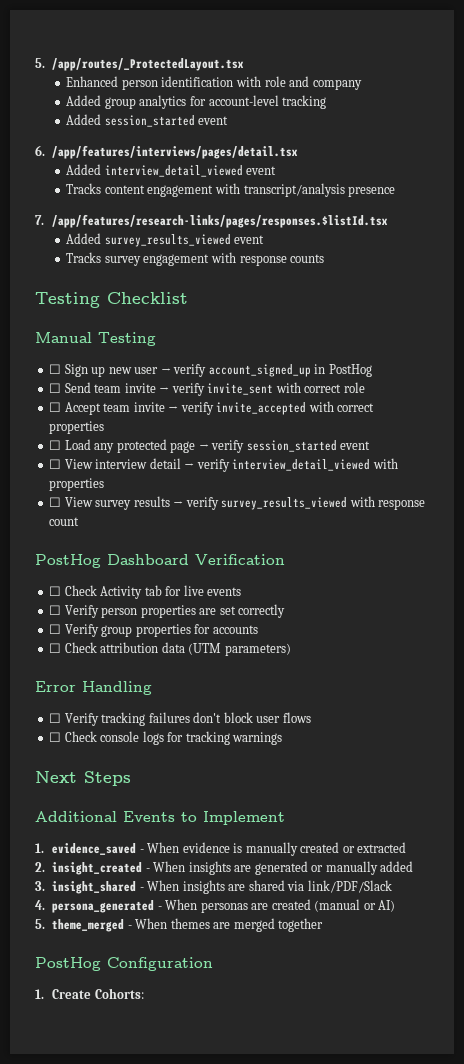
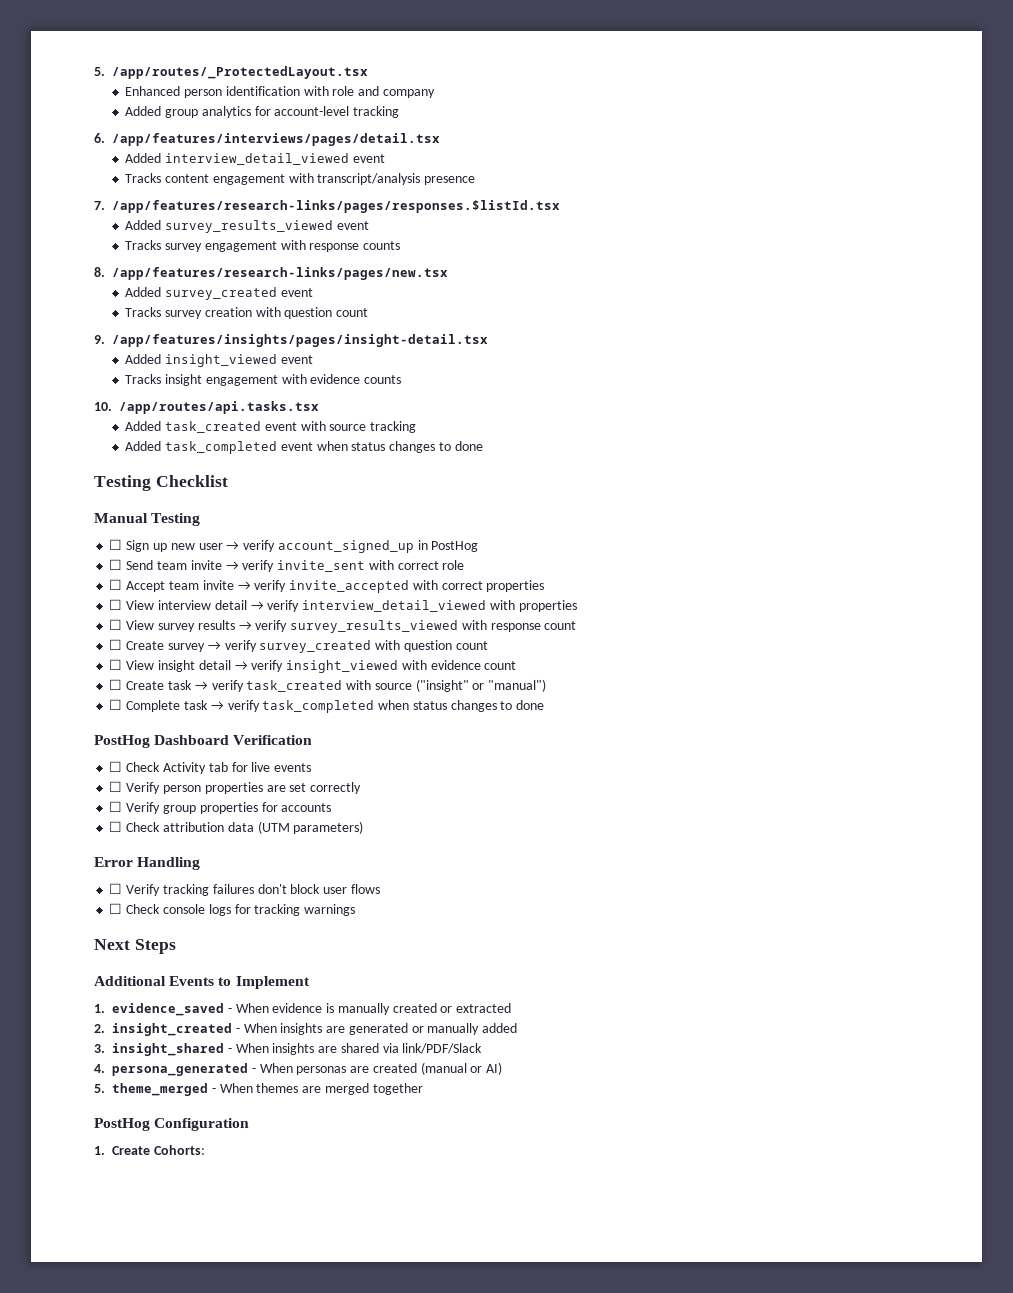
- Added session_started event
+ 8. /app/features/research-links/pages/new.tsx
+ Added survey_created event
+ Tracks survey creation with question count
+ 9. /app/features/insights/pages/insight-detail.tsx
+ Added insight_viewed event
+ Tracks insight engagement with evidence counts
+ 10. /app/routes/api.tasks.tsx
+ Added task_created event with source tracking
+ Added task_completed event when status changes to done
- ☐ Load any protected page → verify session_started event
+ ☐ Create survey → verify survey_created with question count
+ ☐ View insight detail → verify insight_viewed with evidence count
+ ☐ Create task → verify task_created with source ("insight" or "manual")
+ ☐ Complete task → verify task_completed when status changes to done

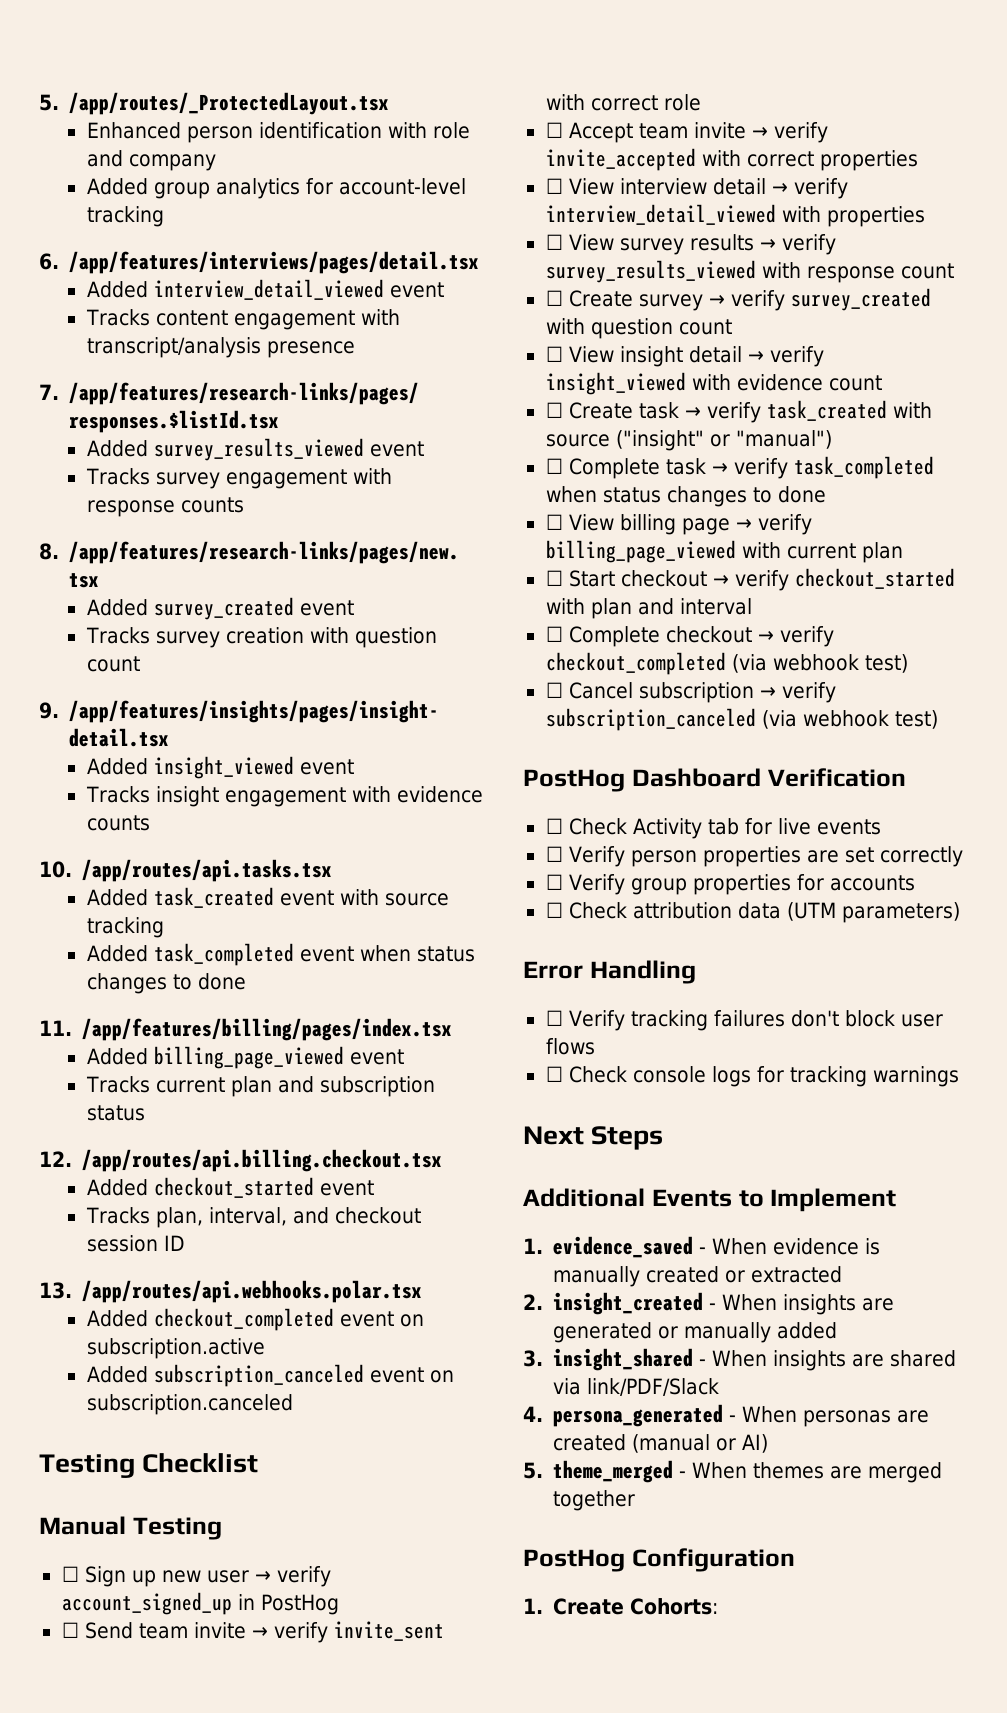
+ 11. /app/features/billing/pages/index.tsx
+ Added billing_page_viewed event
+ Tracks current plan and subscription status
+ 12. /app/routes/api.billing.checkout.tsx
+ Added checkout_started event
+ Tracks plan, interval, and checkout session ID
+ 13. /app/routes/api.webhooks.polar.tsx
+ Added checkout_completed event on subscription.active
+ Added subscription_canceled event on subscription.canceled
+ ☐ View billing page → verify billing_page_viewed with current plan
+ ☐ Start checkout → verify checkout_started with plan and interval
+ ☐ Complete checkout → verify checkout_completed (via webhook test)
+ ☐ Cancel subscription → verify subscription_canceled (via webhook test)

